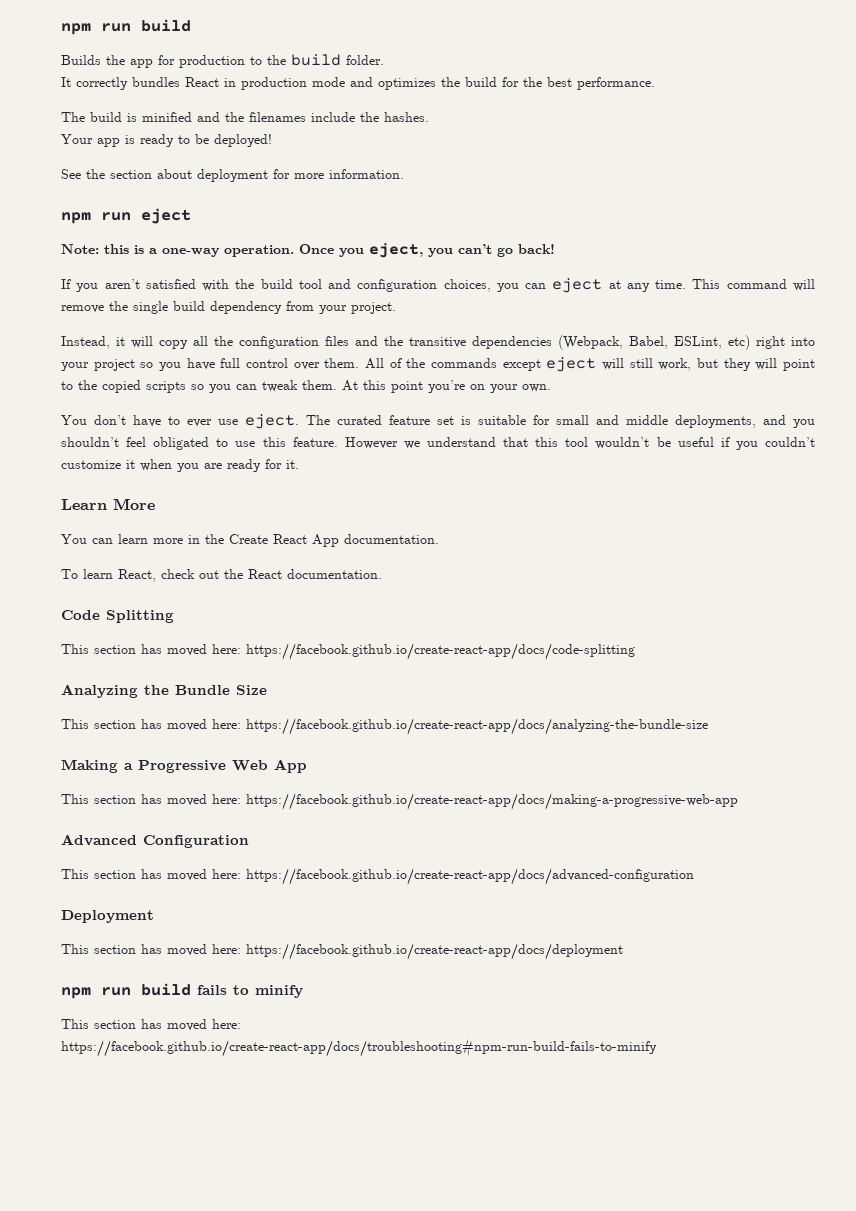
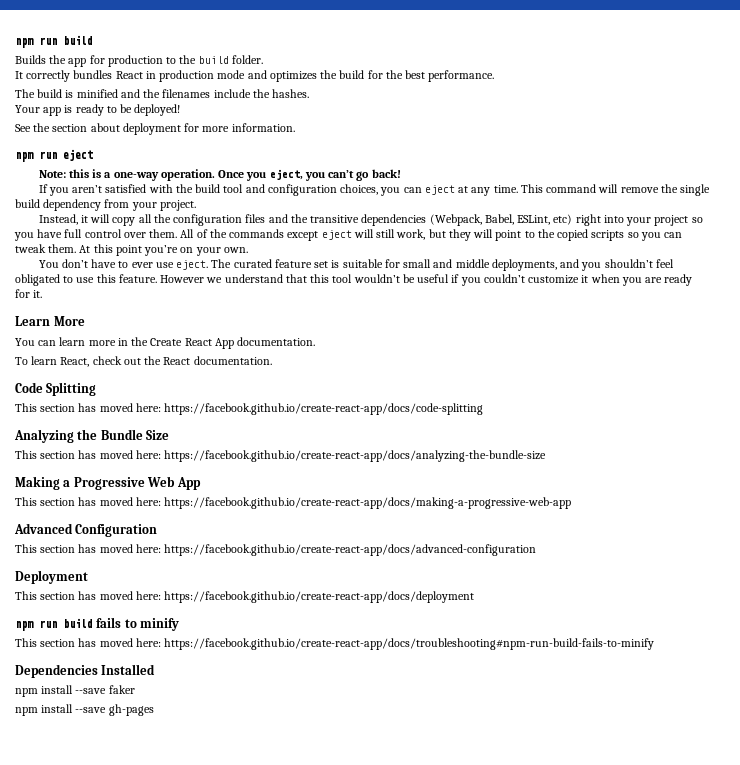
+ Dependencies Installed
+ npm install --save faker
+ npm install --save gh-pages

